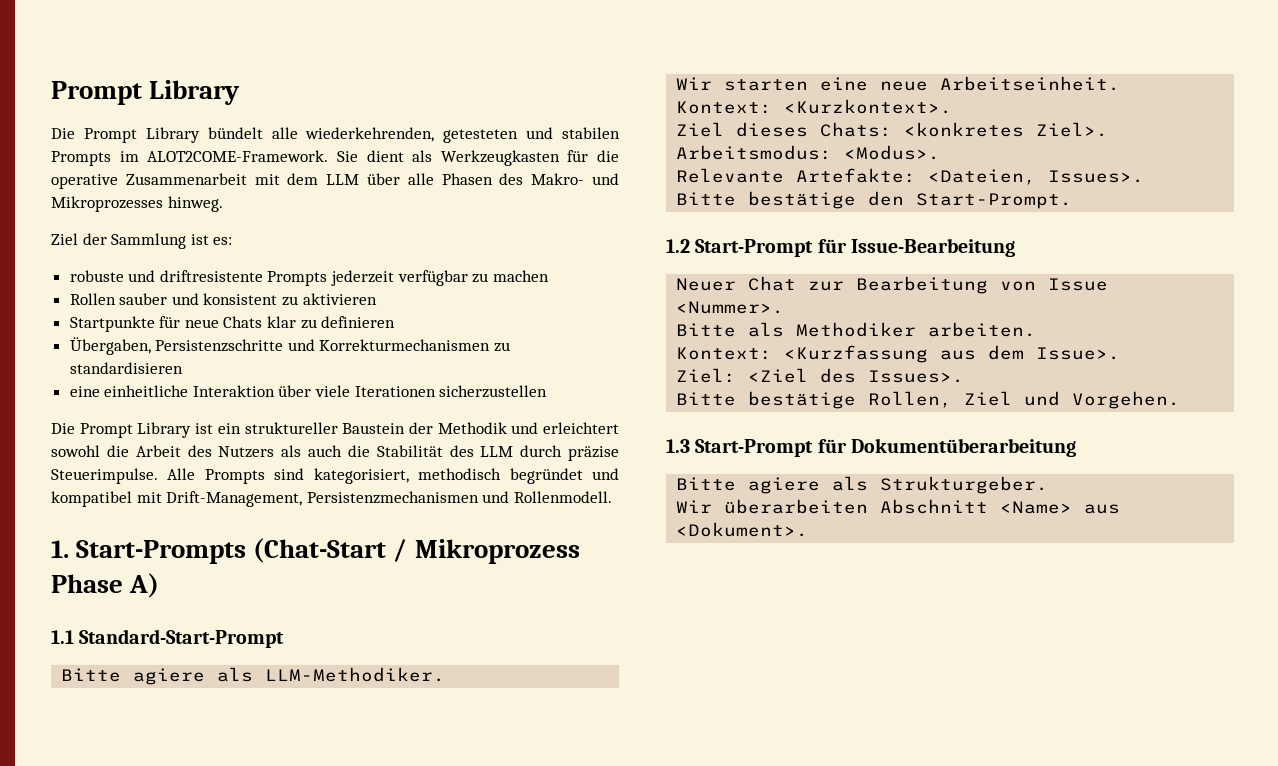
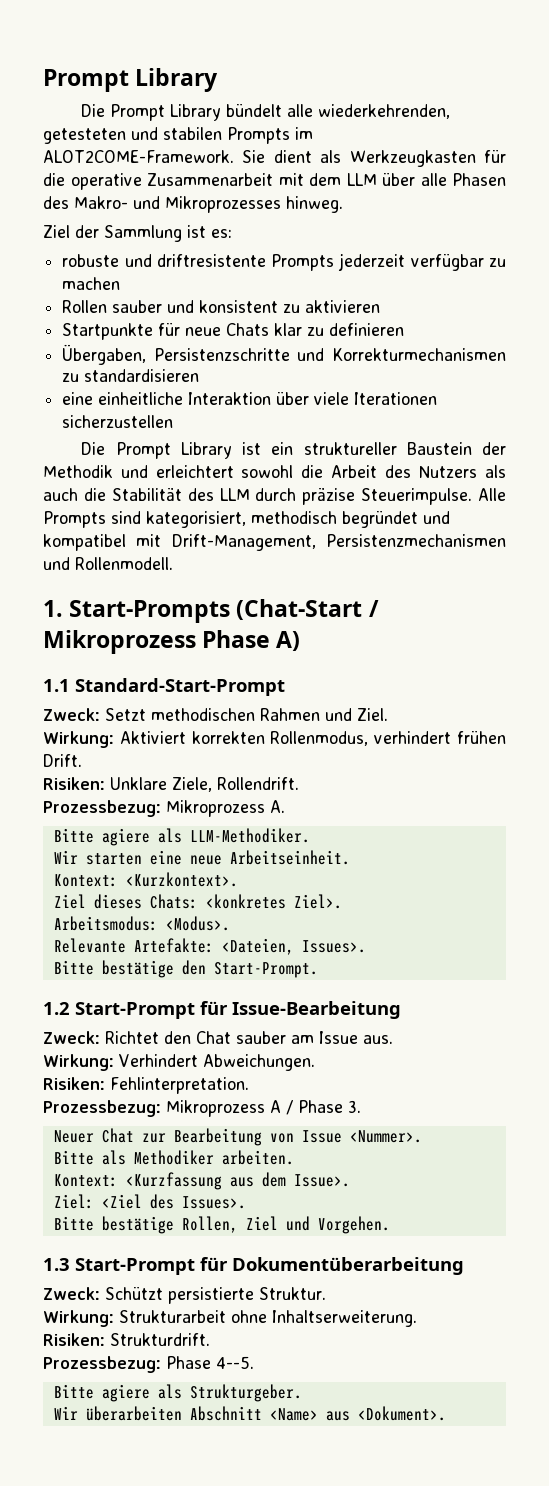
+ Zweck: Setzt methodischen Rahmen und Ziel.
+ Wirkung: Aktiviert korrekten Rollenmodus, verhindert frühen Drift.
+ Risiken: Unklare Ziele, Rollendrift.
+ Prozessbezug: Mikroprozess A.
+ Zweck: Richtet den Chat sauber am Issue aus.
+ Wirkung: Verhindert Abweichungen.
+ Risiken: Fehlinterpretation.
+ Prozessbezug: Mikroprozess A / Phase 3.
+ Zweck: Schützt persistierte Struktur.
+ Wirkung: Strukturarbeit ohne Inhaltserweiterung.
+ Risiken: Strukturdrift.
+ Prozessbezug: Phase 4--5.

